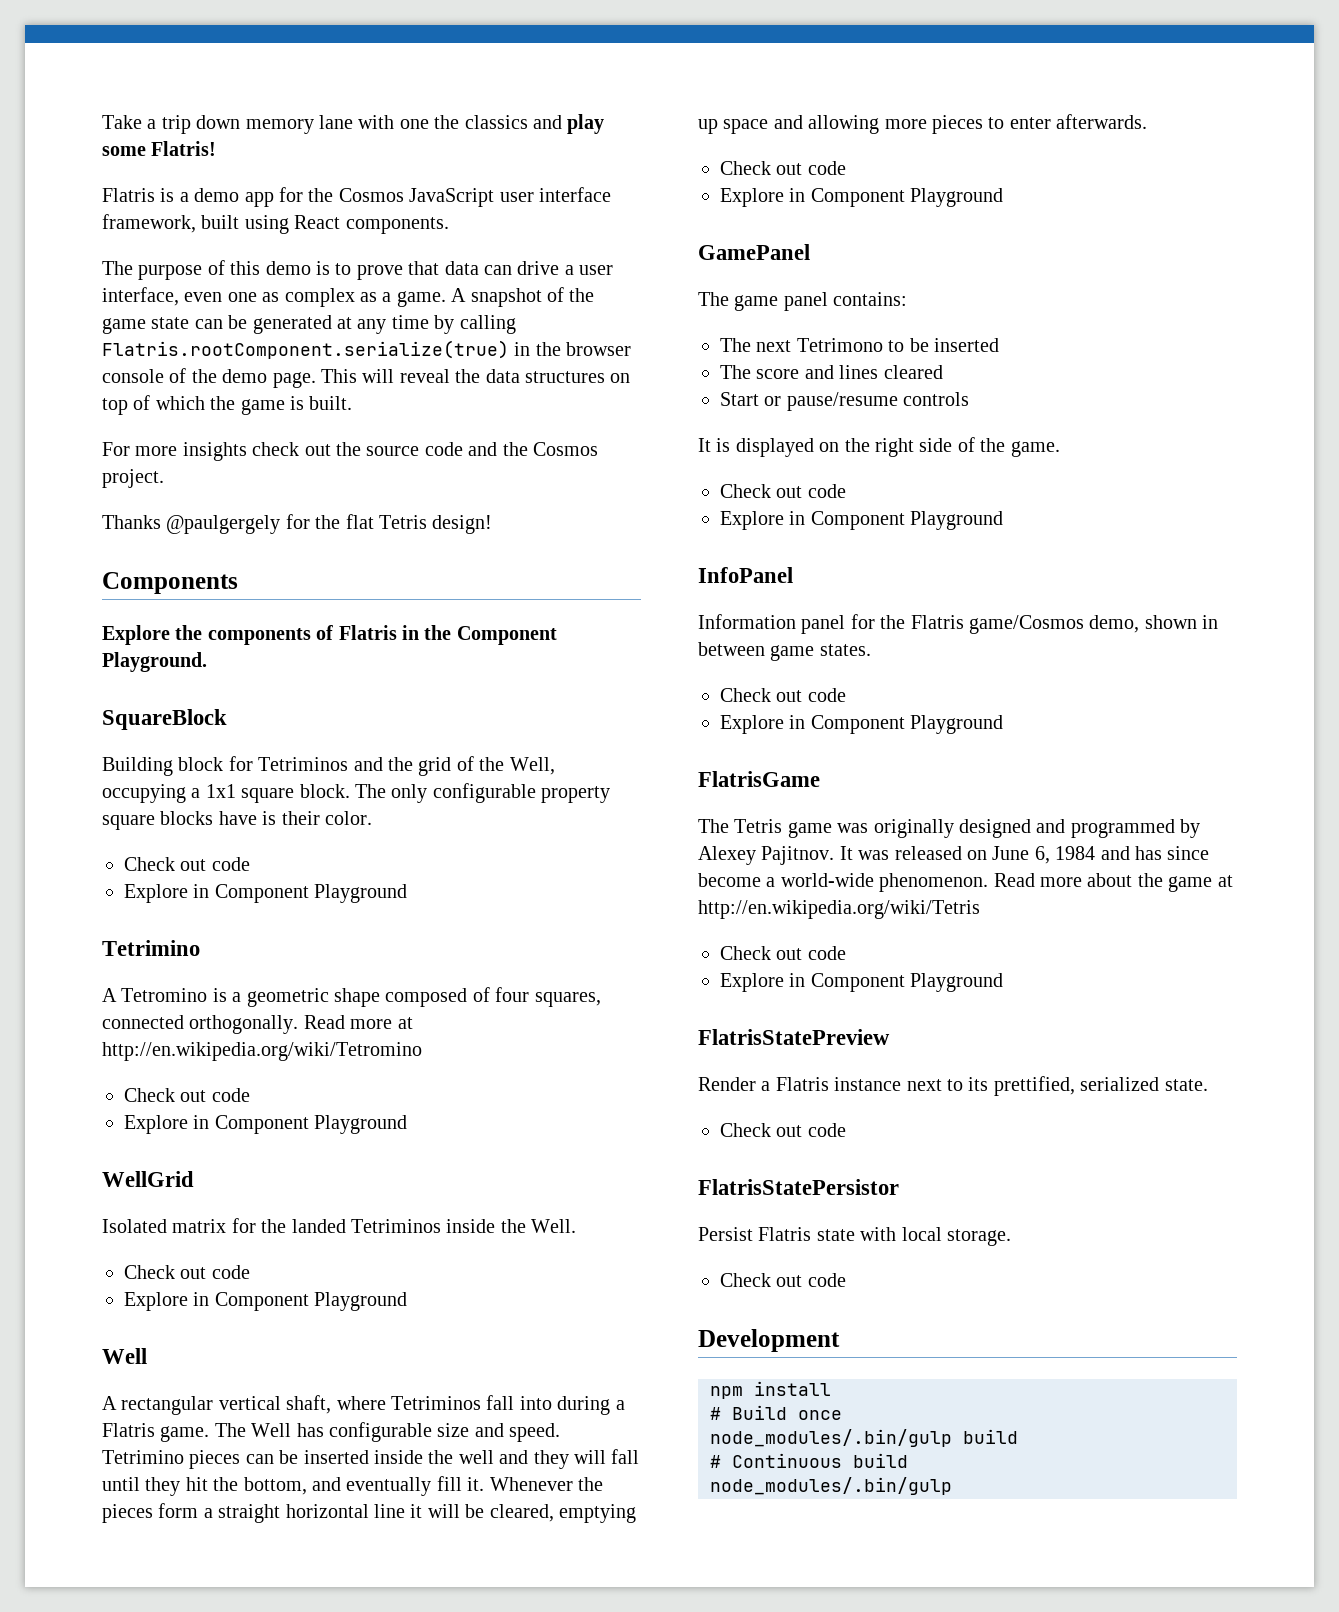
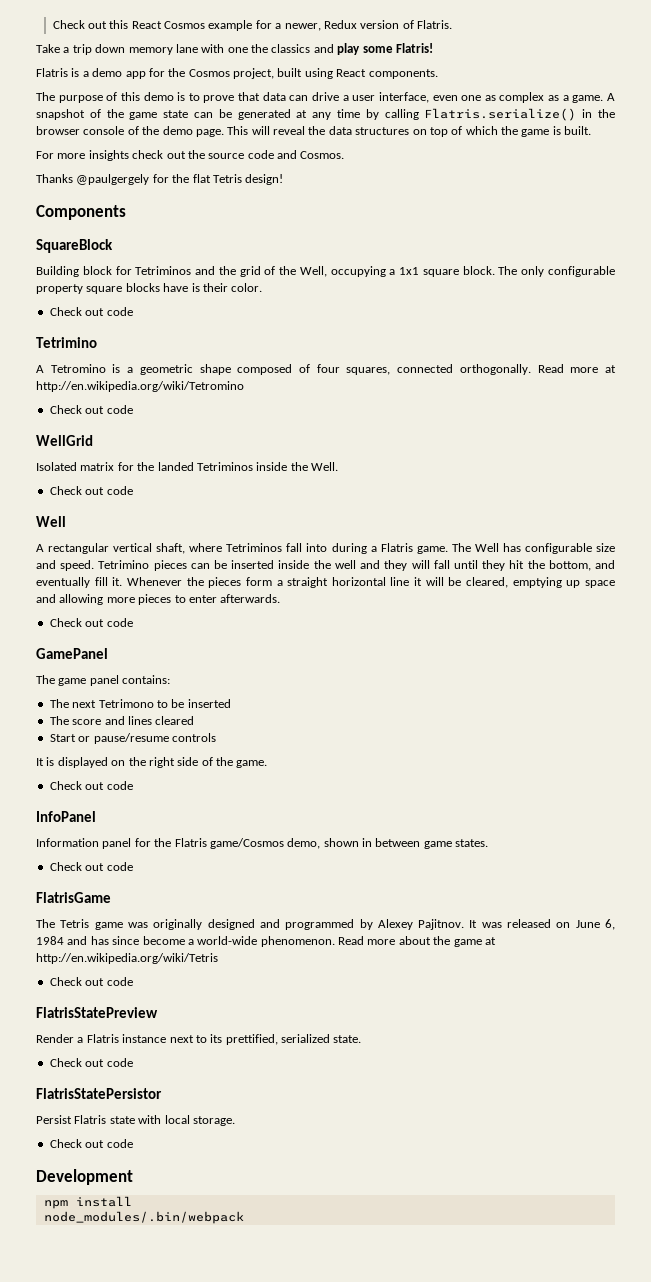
+ Check out this React Cosmos example for a newer, Redux version of Flatris.
- Flatris is a demo app for the Cosmos JavaScript user interface framework, built using React components.
+ Flatris is a demo app for the Cosmos project, built using React components.
- A snapshot of the game state can be generated at any time by calling Flatris.rootComponent.serialize(true) in the browser console of the demo page.
+ A snapshot of the game state can be generated at any time by calling Flatris.serialize() in the browser console of the demo page.
- For more insights check out the source code and the Cosmos project.
+ For more insights check out the source code and Cosmos.
- Explore the components of Flatris in the Component Playground.
  The only configurable property square blocks have is their color.
  Check out code
- Explore in Component Playground
  Read more at http://en.wikipedia.org/wiki/Tetromino
  Check out code
- Explore in Component Playground
  Isolated matrix for the landed Tetriminos inside the Well.
  Check out code
- Explore in Component Playground
  Whenever the pieces form a straight horizontal line it will be cleared, emptying up space and allowing more pieces to enter afterwards.
  Check out code
- Explore in Component Playground
  It is displayed on the right side of the game.
  Check out code
- Explore in Component Playground
  Information panel for the Flatris game/Cosmos demo, shown in between game states.
  Check out code
- Explore in Component Playground
  Read more about the game at http://en.wikipedia.org/wiki/Tetris
  Check out code
- Explore in Component Playground
- # Build once
- node_modules/.bin/gulp build
- # Continuous build
- node_modules/.bin/gulp
+ node_modules/.bin/webpack

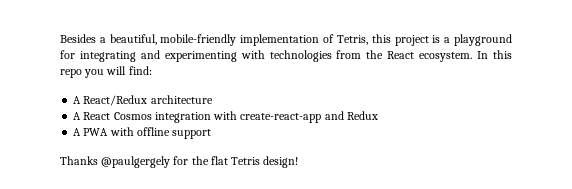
- Check out this React Cosmos example for a newer, Redux version of Flatris.
- Take a trip down memory lane with one the classics and play some Flatris!
- Flatris is a demo app for the Cosmos project, built using React components.
- The purpose of this demo is to prove that data can drive a user interface, even one as complex as a game. A snapshot of the game state can be generated at any time by calling Flatris.serialize() in the browser console of the demo page. This will reveal the data structures on top of which the game is built.
- For more insights check out the source code and Cosmos.
+ Besides a beautiful, mobile-friendly implementation of Tetris, this project is a playground for integrating and experimenting with technologies from the React ecosystem. In this repo you will find:
+ A React/Redux architecture
+ A React Cosmos integration with create-react-app and Redux
+ A PWA with offline support
- Components
- SquareBlock
- Building block for Tetriminos and the grid of the Well, occupying a 1x1 square block. The only configurable property square blocks have is their color.
- Check out code
- Tetrimino
- A Tetromino is a geometric shape composed of four squares, connected orthogonally. Read more at http://en.wikipedia.org/wiki/Tetromino
- Check out code
- WellGrid
- Isolated matrix for the landed Tetriminos inside the Well.
- Check out code
- Well
- A rectangular vertical shaft, where Tetriminos fall into during a Flatris game. The Well has configurable size and speed. Tetrimino pieces can be inserted inside the well and they will fall until they hit the bottom, and eventually fill it. Whenever the pieces form a straight horizontal line it will be cleared, emptying up space and allowing more pieces to enter afterwards.
- Check out code
- GamePanel
- The game panel contains:
- The next Tetrimono to be inserted
- The score and lines cleared
- Start or pause/resume controls
- It is displayed on the right side of the game.
- Check out code
- InfoPanel
- Information panel for the Flatris game/Cosmos demo, shown in between game states.
- Check out code
- FlatrisGame
- The Tetris game was originally designed and programmed by Alexey Pajitnov. It was released on June 6, 1984 and has since become a world-wide phenomenon. Read more about the game at http://en.wikipedia.org/wiki/Tetris
- Check out code
- FlatrisStatePreview
- Render a Flatris instance next to its prettified, serialized state.
- Check out code
- FlatrisStatePersistor
- Persist Flatris state with local storage.
- Check out code
- Development
- npm install
- node_modules/.bin/webpack

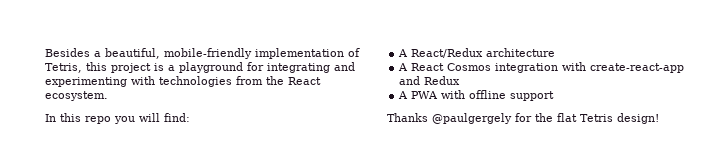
- Besides a beautiful, mobile-friendly implementation of Tetris, this project is a playground for integrating and experimenting with technologies from the React ecosystem. In this repo you will find:
+ Besides a beautiful, mobile-friendly implementation of Tetris, this project is a playground for integrating and experimenting with technologies from the React ecosystem.
+ In this repo you will find:

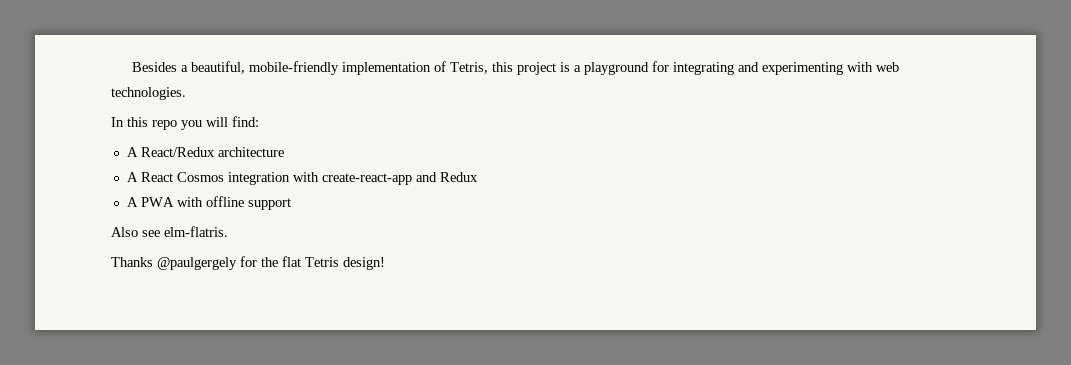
- Besides a beautiful, mobile-friendly implementation of Tetris, this project is a playground for integrating and experimenting with technologies from the React ecosystem.
+ Besides a beautiful, mobile-friendly implementation of Tetris, this project is a playground for integrating and experimenting with web technologies.
+ Also see elm-flatris.

